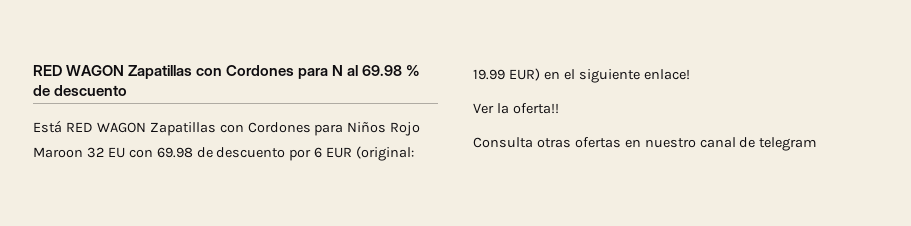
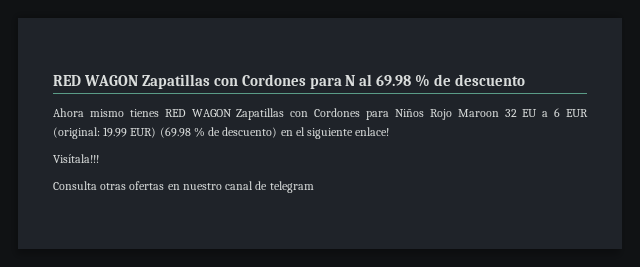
- Está RED WAGON Zapatillas con Cordones para Niños Rojo Maroon 32 EU con 69.98 de descuento por 6 EUR (original: 19.99 EUR) en el siguiente enlace!
+ Ahora mismo tienes RED WAGON Zapatillas con Cordones para Niños Rojo Maroon 32 EU a 6 EUR (original: 19.99 EUR) (69.98 % de descuento) en el siguiente enlace!
- Ver la oferta!!
+ Visítala!!!

